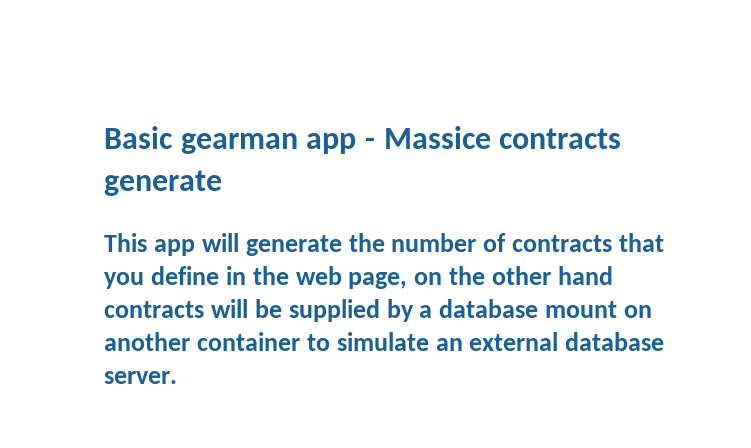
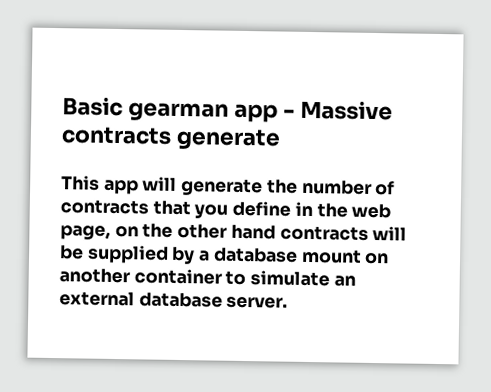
- Basic gearman app - Massice contracts generate
+ Basic gearman app - Massive contracts generate

